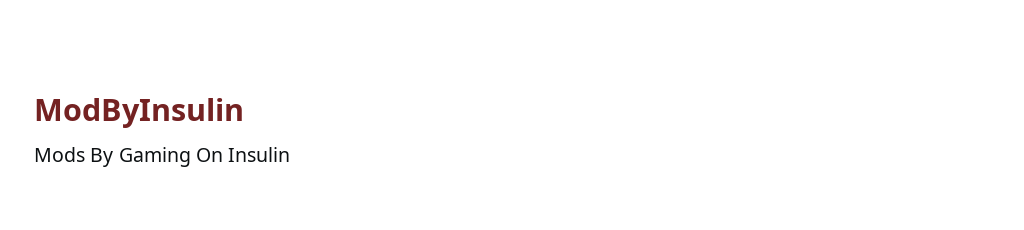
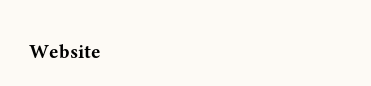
- ModByInsulin
- Mods By Gaming On Insulin
+ Website

